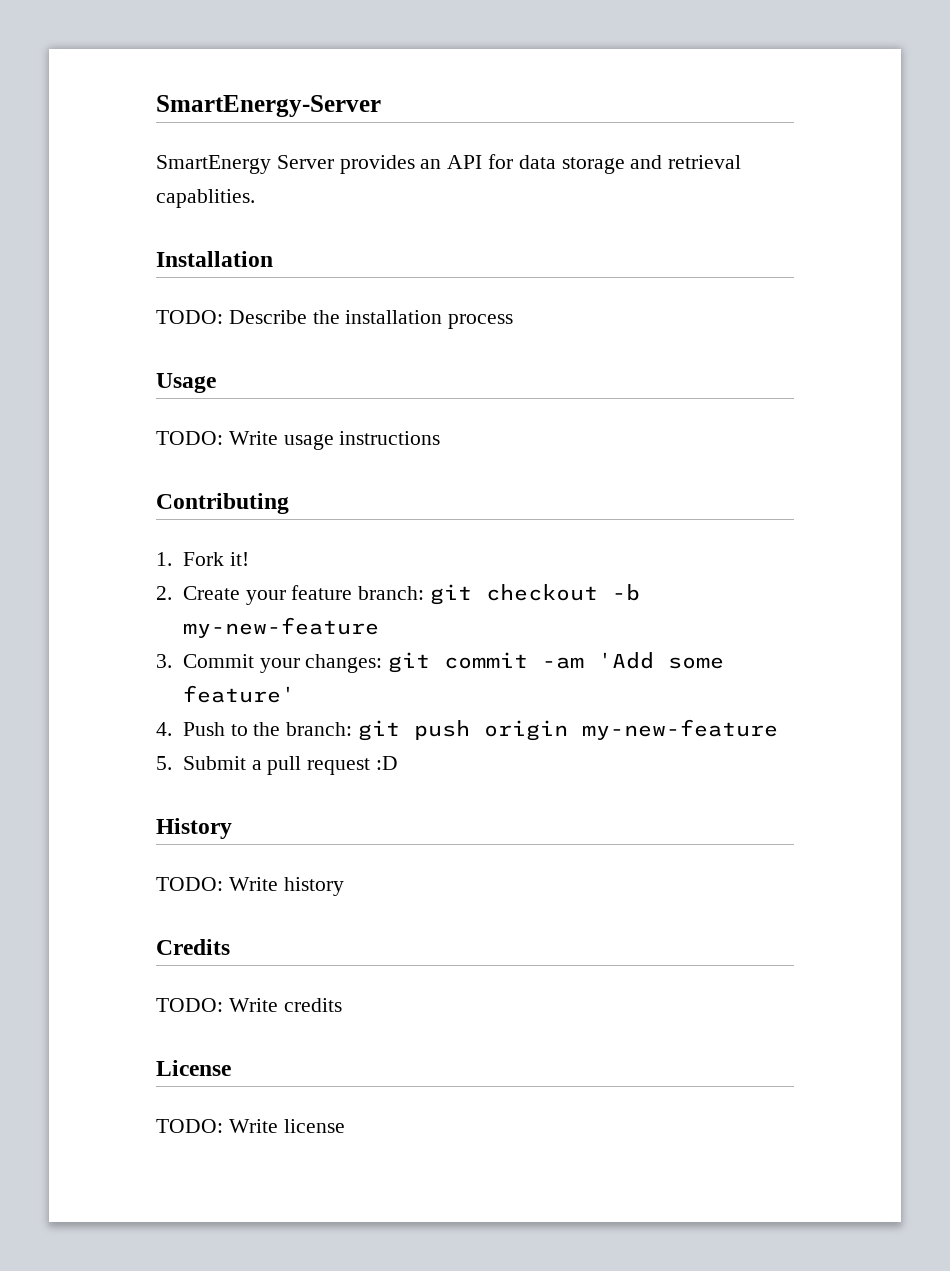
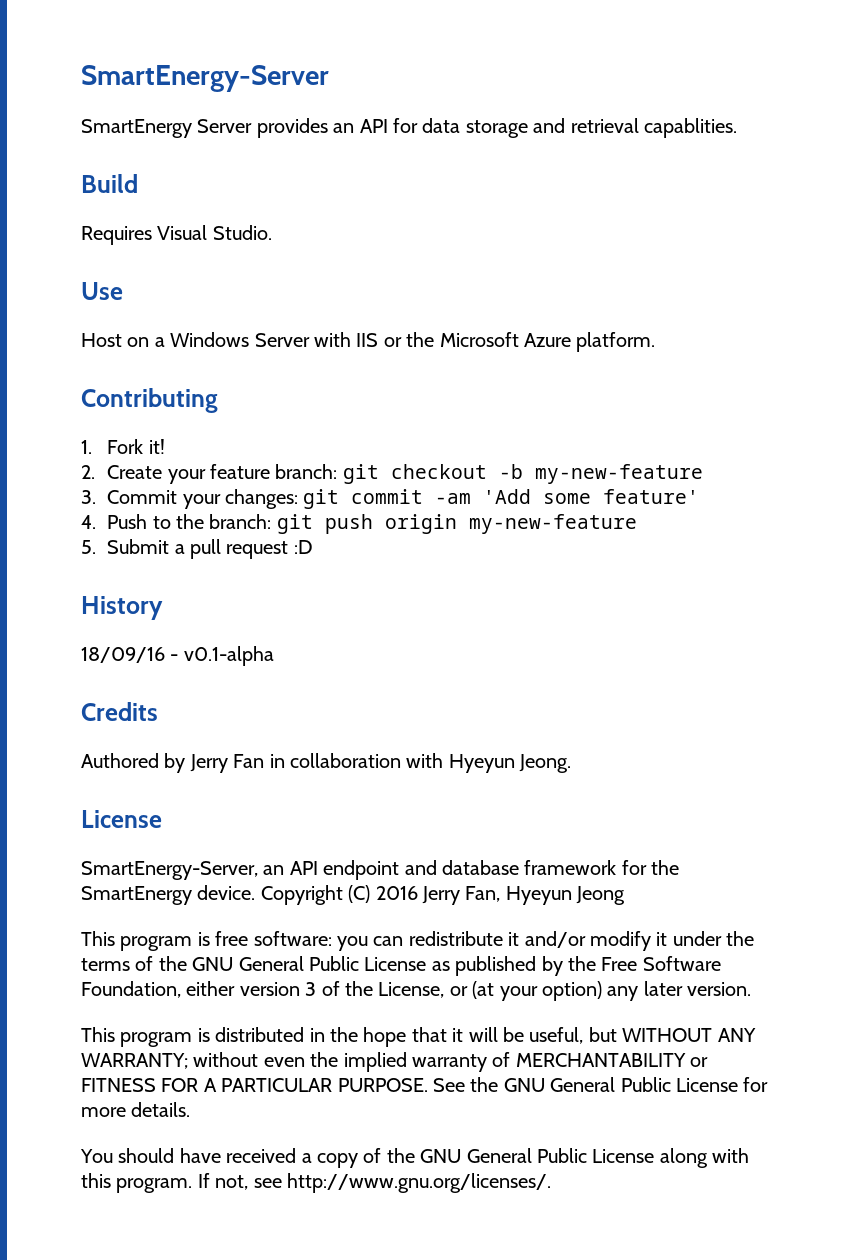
- Installation
- TODO: Describe the installation process
- Usage
- TODO: Write usage instructions
+ Build
+ Requires Visual Studio.
+ Use
+ Host on a Windows Server with IIS or the Microsoft Azure platform.
- TODO: Write history
+ 18/09/16 - v0.1-alpha
  Credits
- TODO: Write credits
+ Authored by Jerry Fan in collaboration with Hyeyun Jeong.
  License
- TODO: Write license
+ SmartEnergy-Server, an API endpoint and database framework for the SmartEnergy device. Copyright (C) 2016 Jerry Fan, Hyeyun Jeong
+ This program is free software: you can redistribute it and/or modify it under the terms of the GNU General Public License as published by the Free Software Foundation, either version 3 of the License, or (at your option) any later version.
+ This program is distributed in the hope that it will be useful, but WITHOUT ANY WARRANTY; without even the implied warranty of MERCHANTABILITY or FITNESS FOR A PARTICULAR PURPOSE. See the GNU General Public License for more details.
+ You should have received a copy of the GNU General Public License along with this program. If not, see http://www.gnu.org/licenses/.

